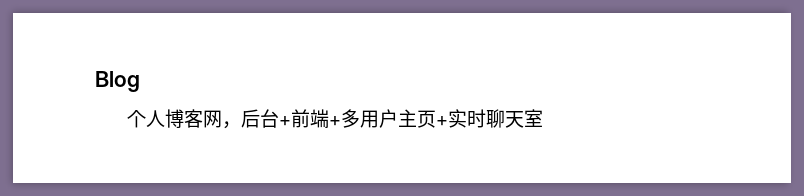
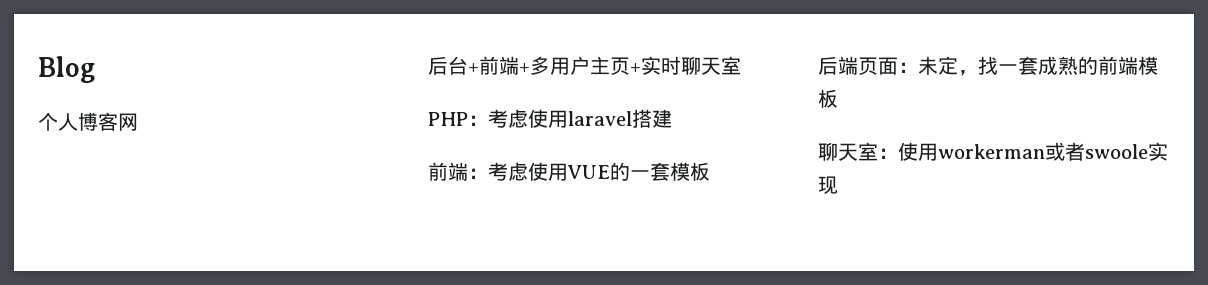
- 个人博客网，后台+前端+多用户主页+实时聊天室
+ 个人博客网
+ 后台+前端+多用户主页+实时聊天室
+ PHP：考虑使用laravel搭建
+ 前端：考虑使用VUE的一套模板
+ 后端页面：未定，找一套成熟的前端模板
+ 聊天室：使用workerman或者swoole实现

